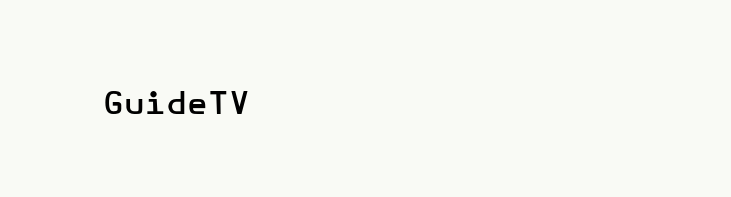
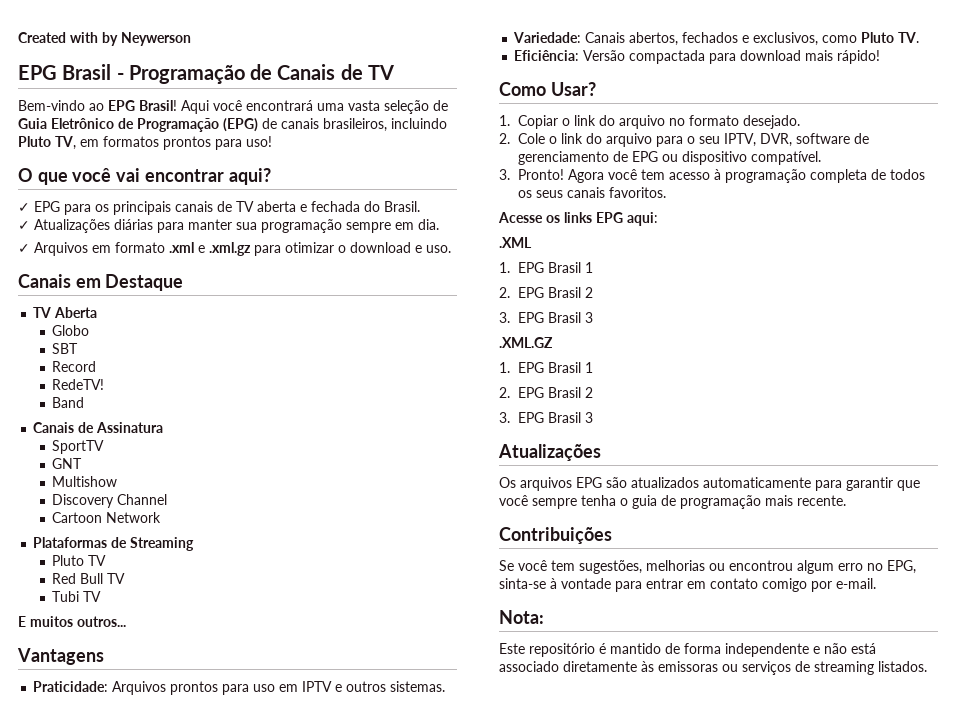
- GuideTV
+ Created with by Neywerson
+ EPG Brasil - Programação de Canais de TV
+ Bem-vindo ao EPG Brasil! Aqui você encontrará uma vasta seleção de Guia Eletrônico de Programação (EPG) de canais brasileiros, incluindo Pluto TV, em formatos prontos para uso!
+ O que você vai encontrar aqui?
+ ✓ EPG para os principais canais de TV aberta e fechada do Brasil.
+ ✓ Atualizações diárias para manter sua programação sempre em dia.
+ ✓ Arquivos em formato .xml e .xml.gz para otimizar o download e uso.
+ Canais em Destaque
+ TV Aberta
+ Globo
+ SBT
+ Record
+ RedeTV!
+ Band
+ Canais de Assinatura
+ SportTV
+ GNT
+ Multishow
+ Discovery Channel
+ Cartoon Network
+ Plataformas de Streaming
+ Pluto TV
+ Red Bull TV
+ Tubi TV
+ E muitos outros...
+ Vantagens
+ Praticidade: Arquivos prontos para uso em IPTV e outros sistemas.
+ Variedade: Canais abertos, fechados e exclusivos, como Pluto TV.
+ Eficiência: Versão compactada para download mais rápido!
+ Como Usar?
+ 1. Copiar o link do arquivo no formato desejado.
+ 2. Cole o link do arquivo para o seu IPTV, DVR, software de gerenciamento de EPG ou dispositivo compatível.
+ 3. Pronto! Agora você tem acesso à programação completa de todos os seus canais favoritos.
+ Acesse os links EPG aqui:
+ .XML
+ 1. EPG Brasil 1
+ 2. EPG Brasil 2
+ 3. EPG Brasil 3
+ .XML.GZ
+ 1. EPG Brasil 1
+ 2. EPG Brasil 2
+ 3. EPG Brasil 3
+ Atualizações
+ Os arquivos EPG são atualizados automaticamente para garantir que você sempre tenha o guia de programação mais recente.
+ Contribuições
+ Se você tem sugestões, melhorias ou encontrou algum erro no EPG, sinta-se à vontade para entrar em contato comigo por e-mail.
+ Nota:
+ Este repositório é mantido de forma independente e não está associado diretamente às emissoras ou serviços de streaming listados.

